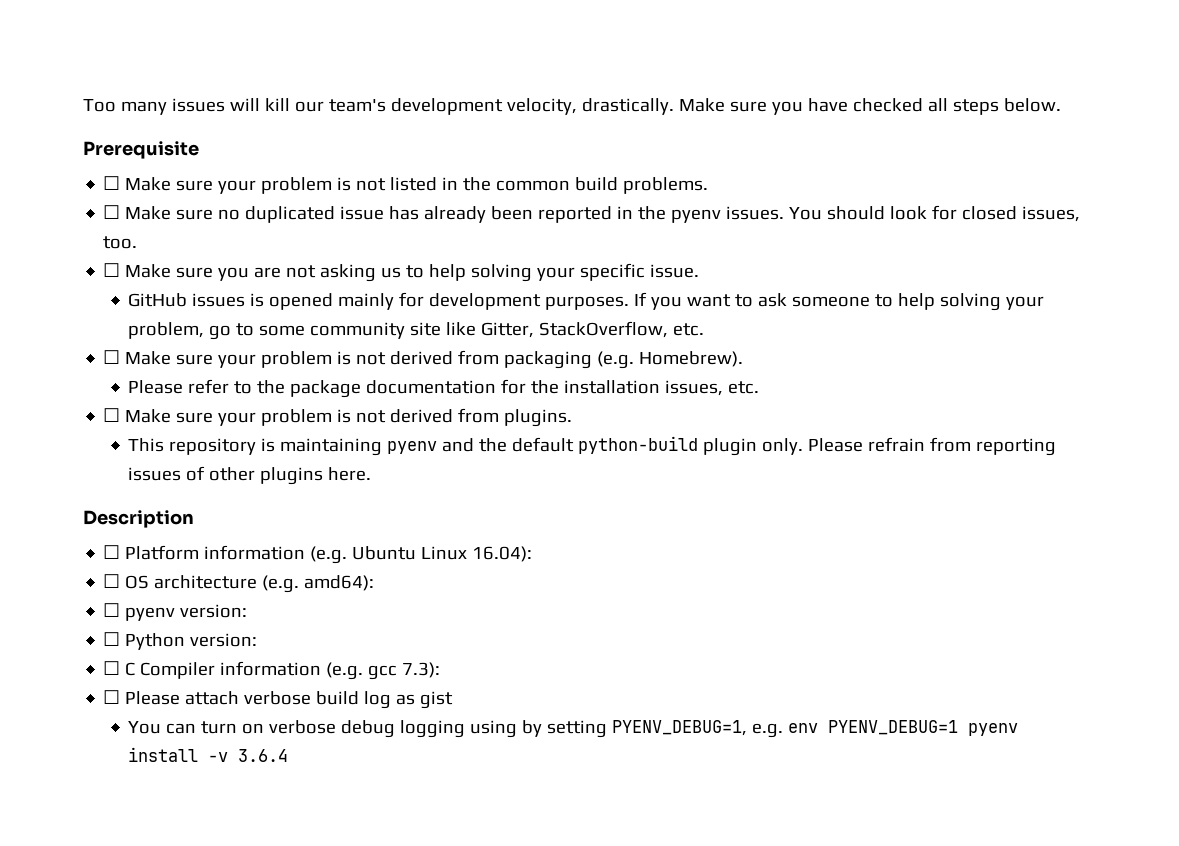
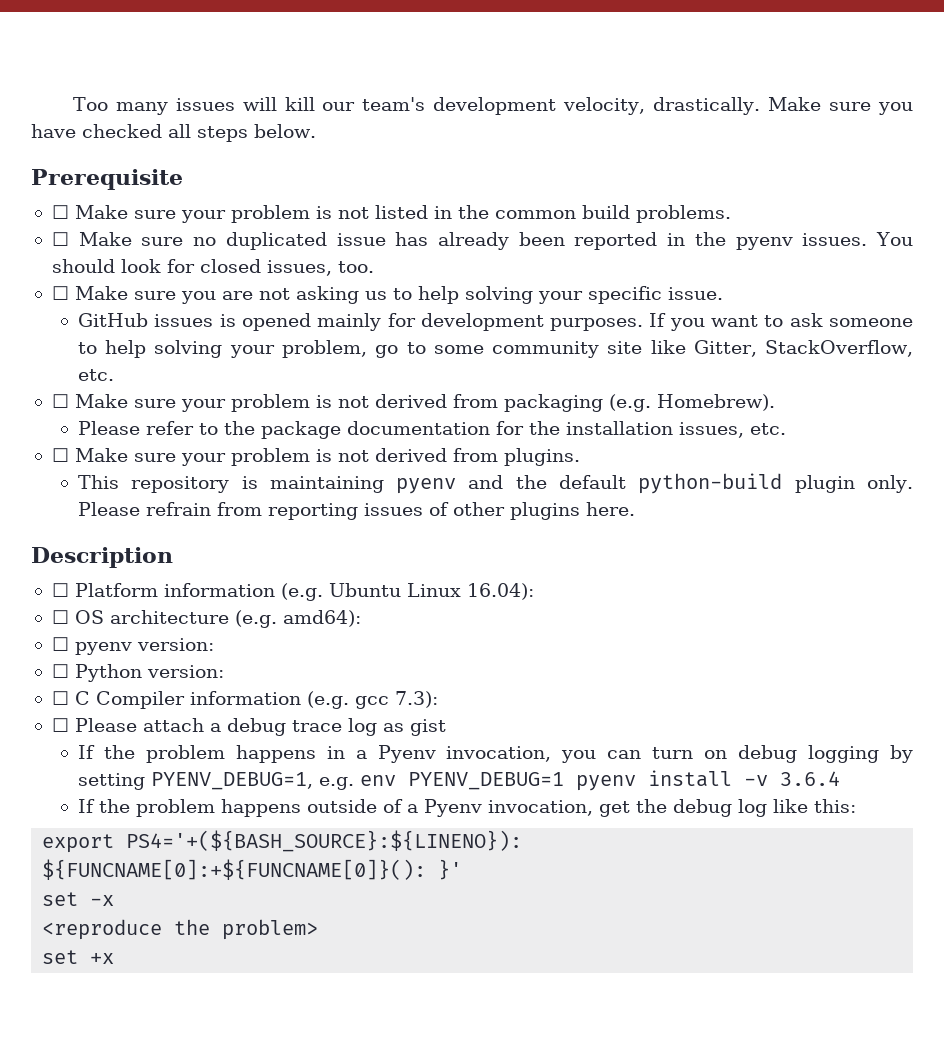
- ☐ Please attach verbose build log as gist
+ ☐ Please attach a debug trace log as gist
- You can turn on verbose debug logging using by setting PYENV_DEBUG=1, e.g. env PYENV_DEBUG=1 pyenv install -v 3.6.4
+ If the problem happens in a Pyenv invocation, you can turn on debug logging by setting PYENV_DEBUG=1, e.g. env PYENV_DEBUG=1 pyenv install -v 3.6.4
+ If the problem happens outside of a Pyenv invocation, get the debug log like this:
+ export PS4='+(${BASH_SOURCE}:${LINENO}): ${FUNCNAME[0]:+${FUNCNAME[0]}(): }'
+ set -x
+ <reproduce the problem>
+ set +x

